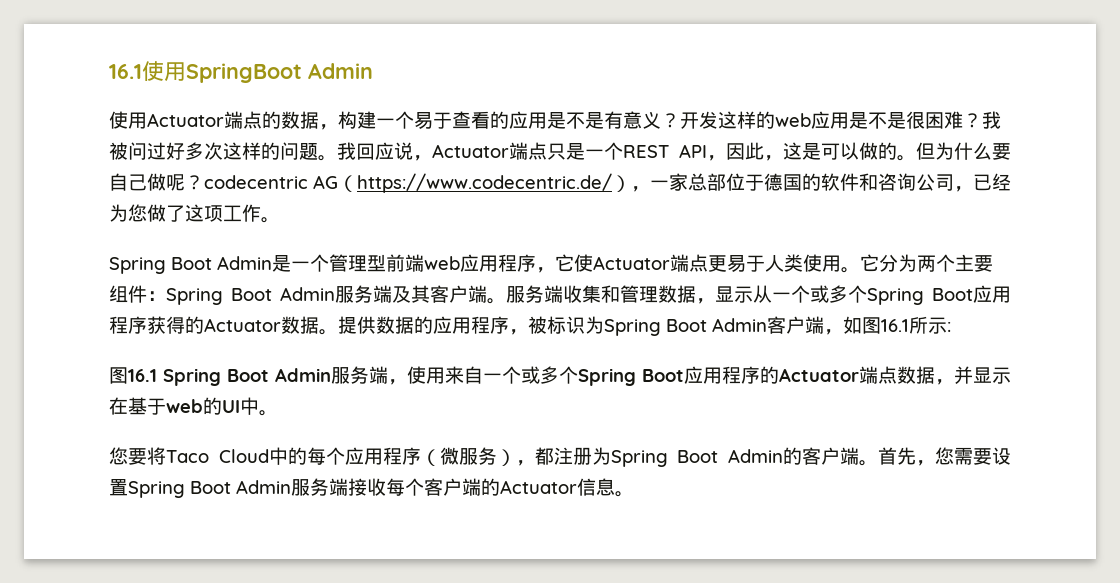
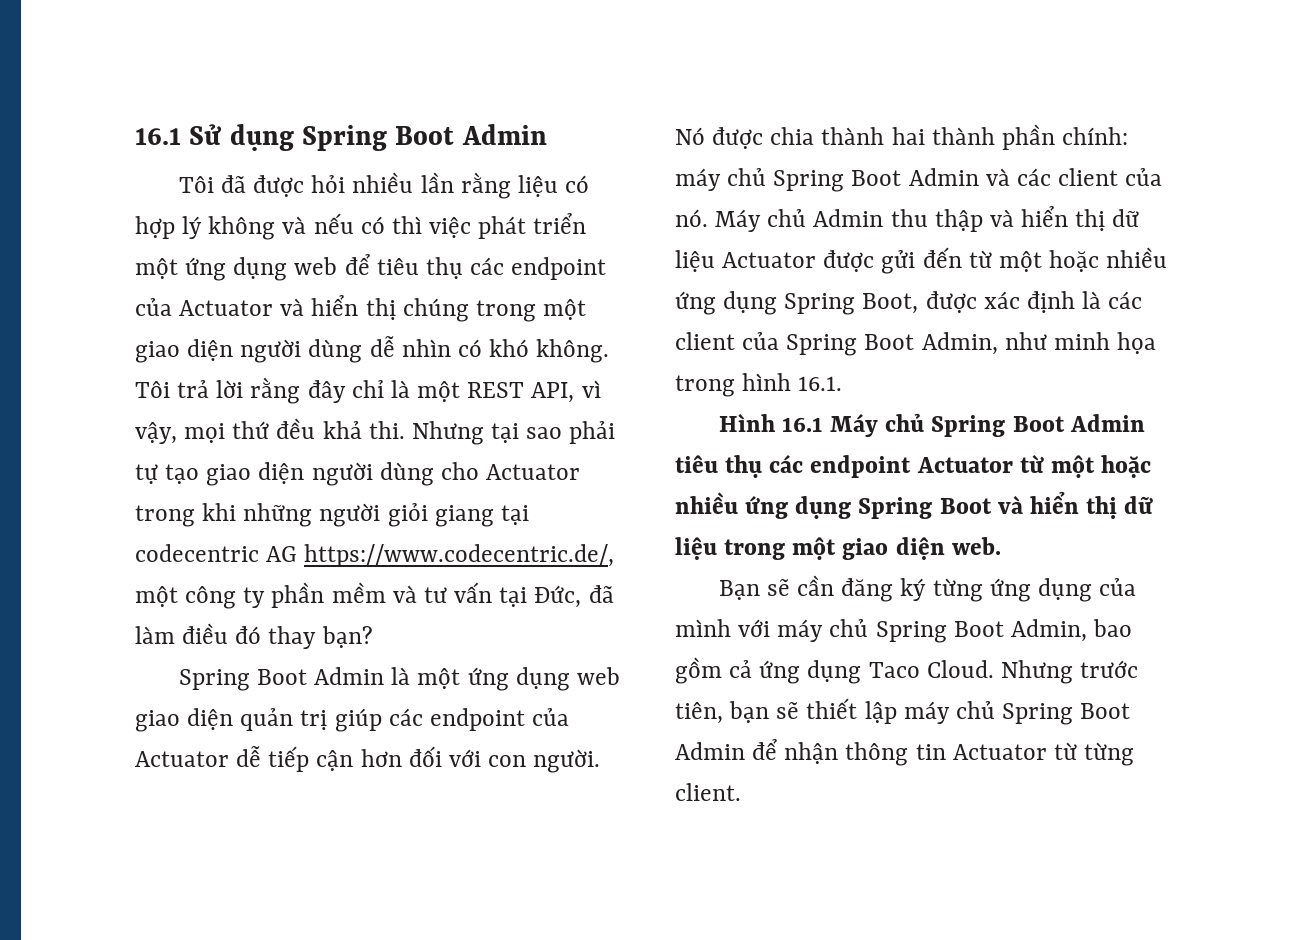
- 16.1使用SpringBoot Admin
- 使用Actuator端点的数据，构建一个易于查看的应用是不是有意义？开发这样的web应用是不是很困难？我被问过好多次这样的问题。我回应说，Actuator端点只是一个REST API，因此，这是可以做的。但为什么要自己做呢？codecentric AG（https://www.codecentric.de/），一家总部位于德国的软件和咨询公司，已经为您做了这项工作。
- Spring Boot Admin是一个管理型前端web应用程序，它使Actuator端点更易于人类使用。它分为两个主要组件：Spring Boot Admin服务端及其客户端。服务端收集和管理数据，显示从一个或多个Spring Boot应用程序获得的Actuator数据。提供数据的应用程序，被标识为Spring Boot Admin客户端，如图16.1所示:
- 图16.1 Spring Boot Admin服务端，使用来自一个或多个Spring Boot应用程序的Actuator端点数据，并显示在基于web的UI中。
- 您要将Taco Cloud中的每个应用程序（微服务），都注册为Spring Boot Admin的客户端。首先，您需要设置Spring Boot Admin服务端接收每个客户端的Actuator信息。
+ 16.1 Sử dụng Spring Boot Admin
+ Tôi đã được hỏi nhiều lần rằng liệu có hợp lý không và nếu có thì việc phát triển một ứng dụng web để tiêu thụ các endpoint của Actuator và hiển thị chúng trong một giao diện người dùng dễ nhìn có khó không. Tôi trả lời rằng đây chỉ là một REST API, vì vậy, mọi thứ đều khả thi. Nhưng tại sao phải tự tạo giao diện người dùng cho Actuator trong khi những người giỏi giang tại codecentric AG https://www.codecentric.de/, một công ty phần mềm và tư vấn tại Đức, đã làm điều đó thay bạn?
+ Spring Boot Admin là một ứng dụng web giao diện quản trị giúp các endpoint của Actuator dễ tiếp cận hơn đối với con người. Nó được chia thành hai thành phần chính: máy chủ Spring Boot Admin và các client của nó. Máy chủ Admin thu thập và hiển thị dữ liệu Actuator được gửi đến từ một hoặc nhiều ứng dụng Spring Boot, được xác định là các client của Spring Boot Admin, như minh họa trong hình 16.1.
+ Hình 16.1 Máy chủ Spring Boot Admin tiêu thụ các endpoint Actuator từ một hoặc nhiều ứng dụng Spring Boot và hiển thị dữ liệu trong một giao diện web.
+ Bạn sẽ cần đăng ký từng ứng dụng của mình với máy chủ Spring Boot Admin, bao gồm cả ứng dụng Taco Cloud. Nhưng trước tiên, bạn sẽ thiết lập máy chủ Spring Boot Admin để nhận thông tin Actuator từ từng client.

